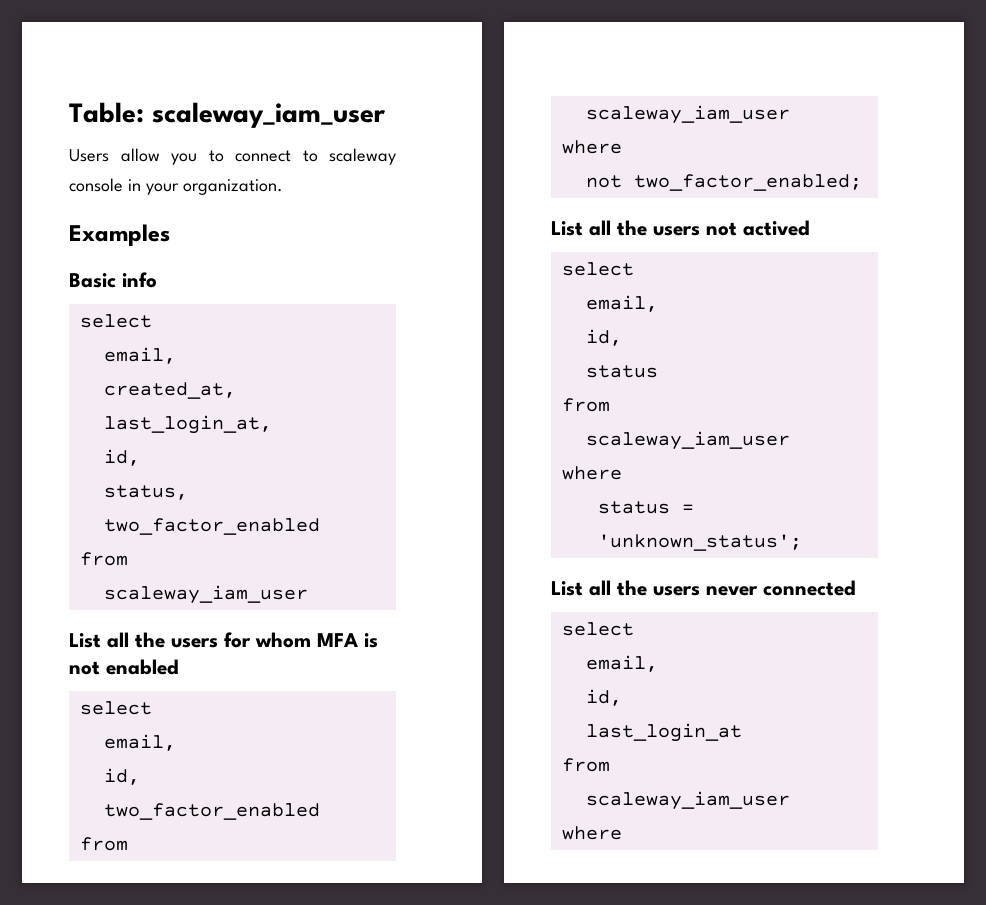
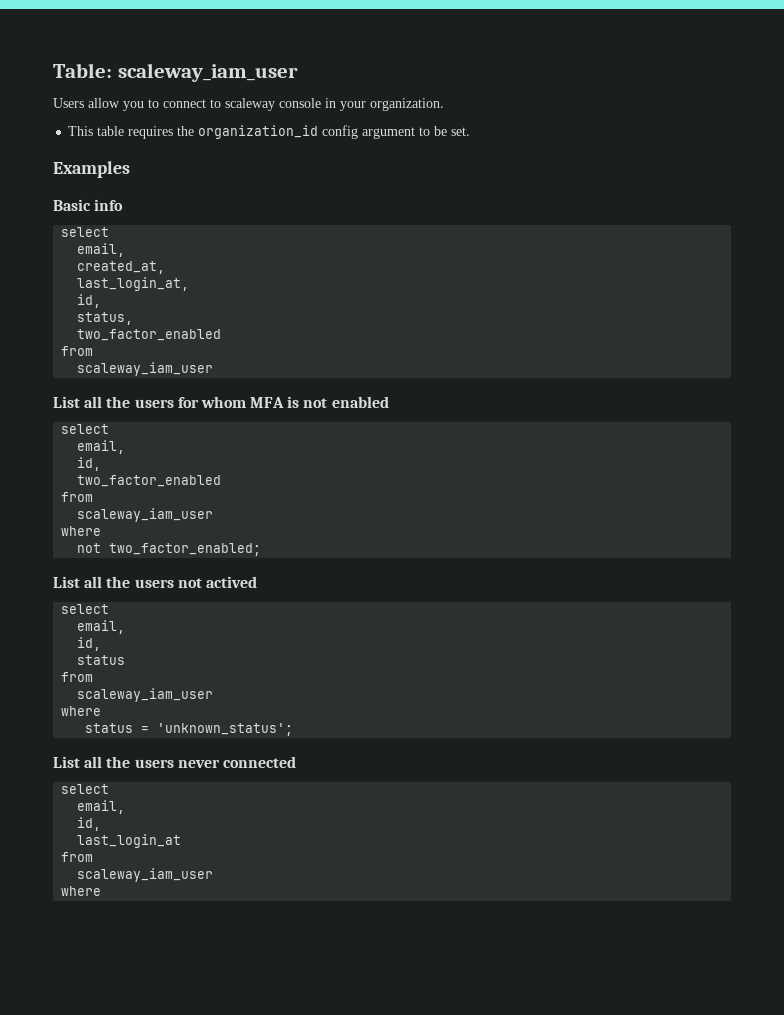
+ This table requires the organization_id config argument to be set.

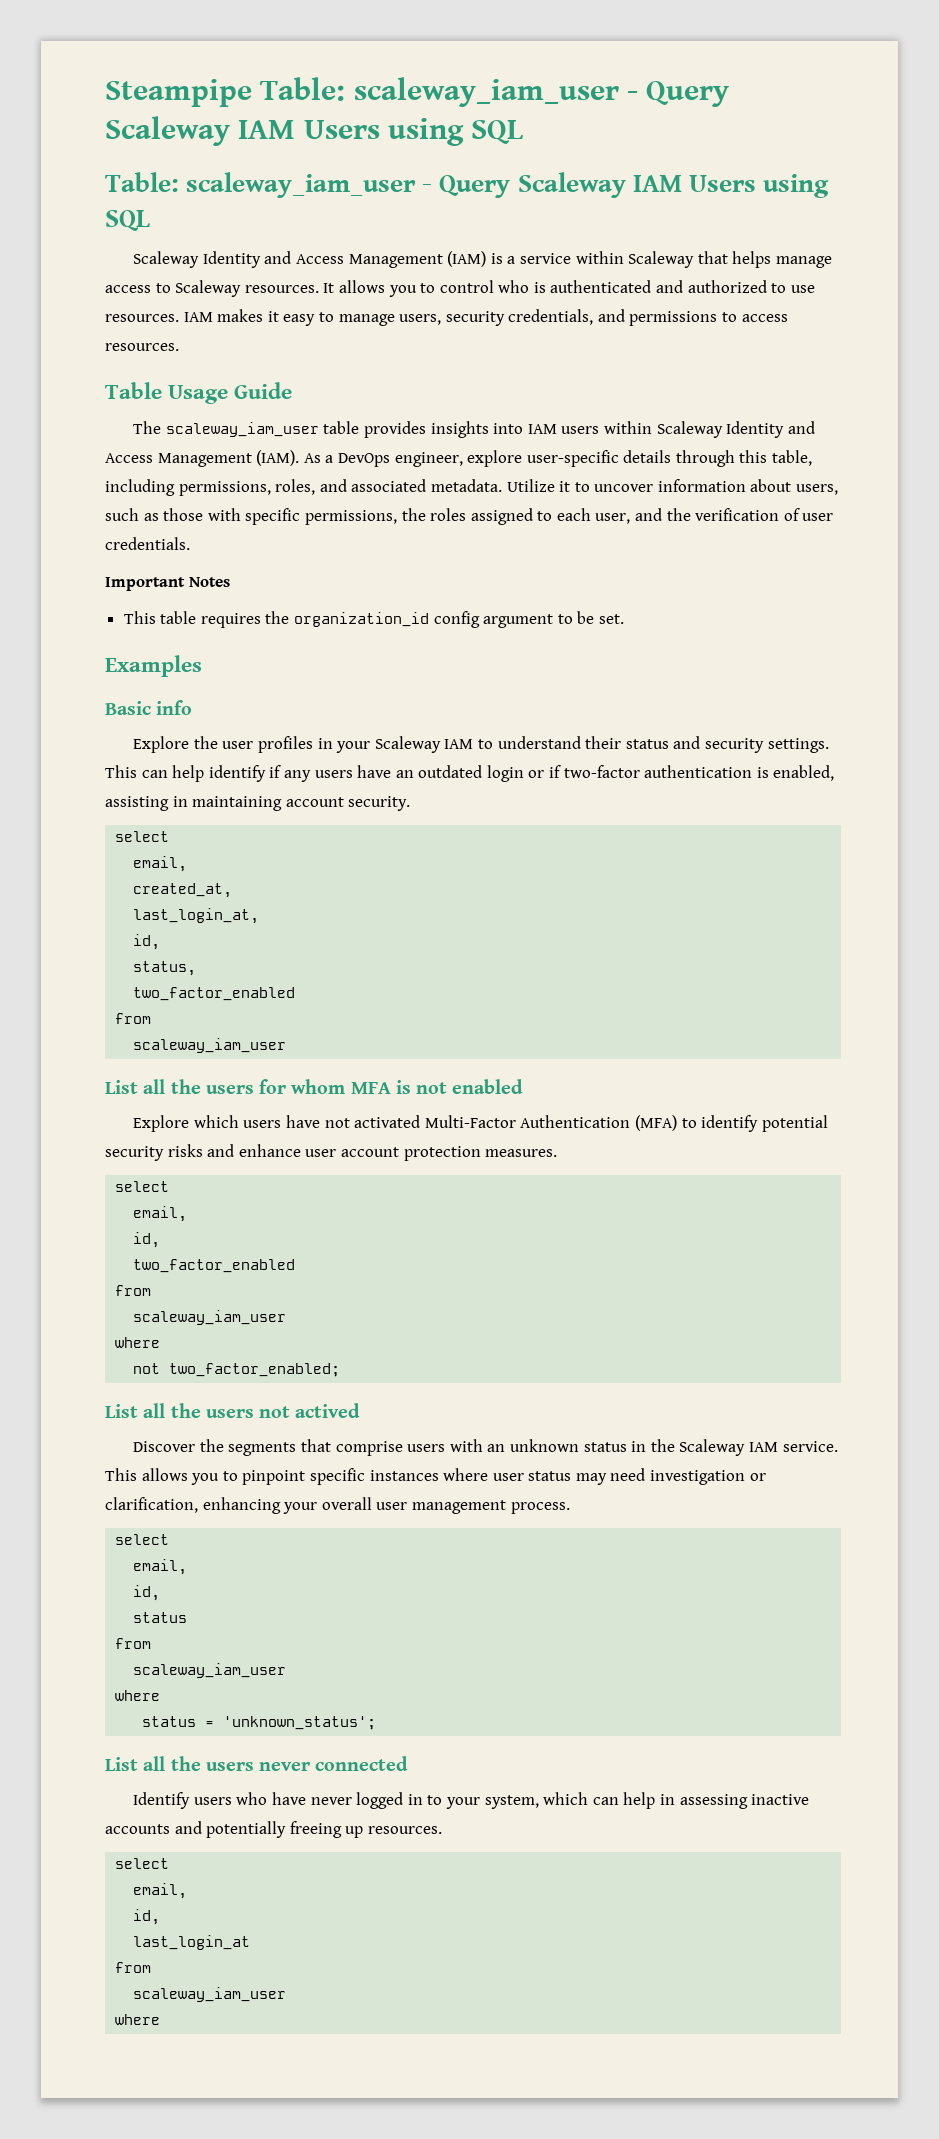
- Table: scaleway_iam_user
- Users allow you to connect to scaleway console in your organization.
+ Steampipe Table: scaleway_iam_user - Query Scaleway IAM Users using SQL
+ Table: scaleway_iam_user - Query Scaleway IAM Users using SQL
+ Scaleway Identity and Access Management (IAM) is a service within Scaleway that helps manage access to Scaleway resources. It allows you to control who is authenticated and authorized to use resources. IAM makes it easy to manage users, security credentials, and permissions to access resources.
+ Table Usage Guide
+ The scaleway_iam_user table provides insights into IAM users within Scaleway Identity and Access Management (IAM). As a DevOps engineer, explore user-specific details through this table, including permissions, roles, and associated metadata. Utilize it to uncover information about users, such as those with specific permissions, the roles assigned to each user, and the verification of user credentials.
+ Important Notes
+ Explore the user profiles in your Scaleway IAM to understand their status and security settings. This can help identify if any users have an outdated login or if two-factor authentication is enabled, assisting in maintaining account security.
+ Explore which users have not activated Multi-Factor Authentication (MFA) to identify potential security risks and enhance user account protection measures.
+ Discover the segments that comprise users with an unknown status in the Scaleway IAM service. This allows you to pinpoint specific instances where user status may need investigation or clarification, enhancing your overall user management process.
+ Identify users who have never logged in to your system, which can help in assessing inactive accounts and potentially freeing up resources.

